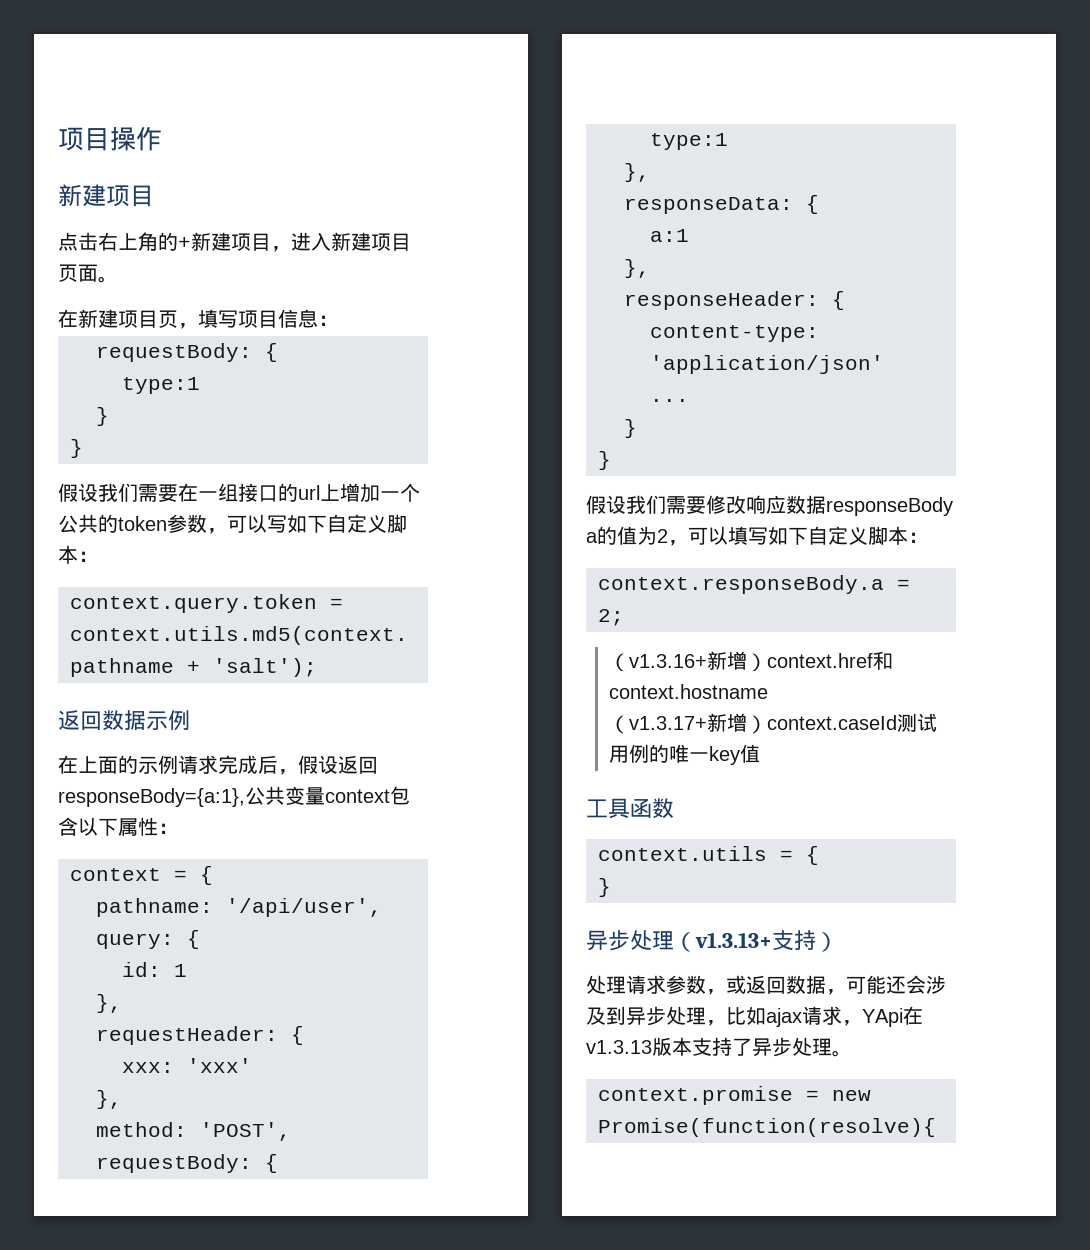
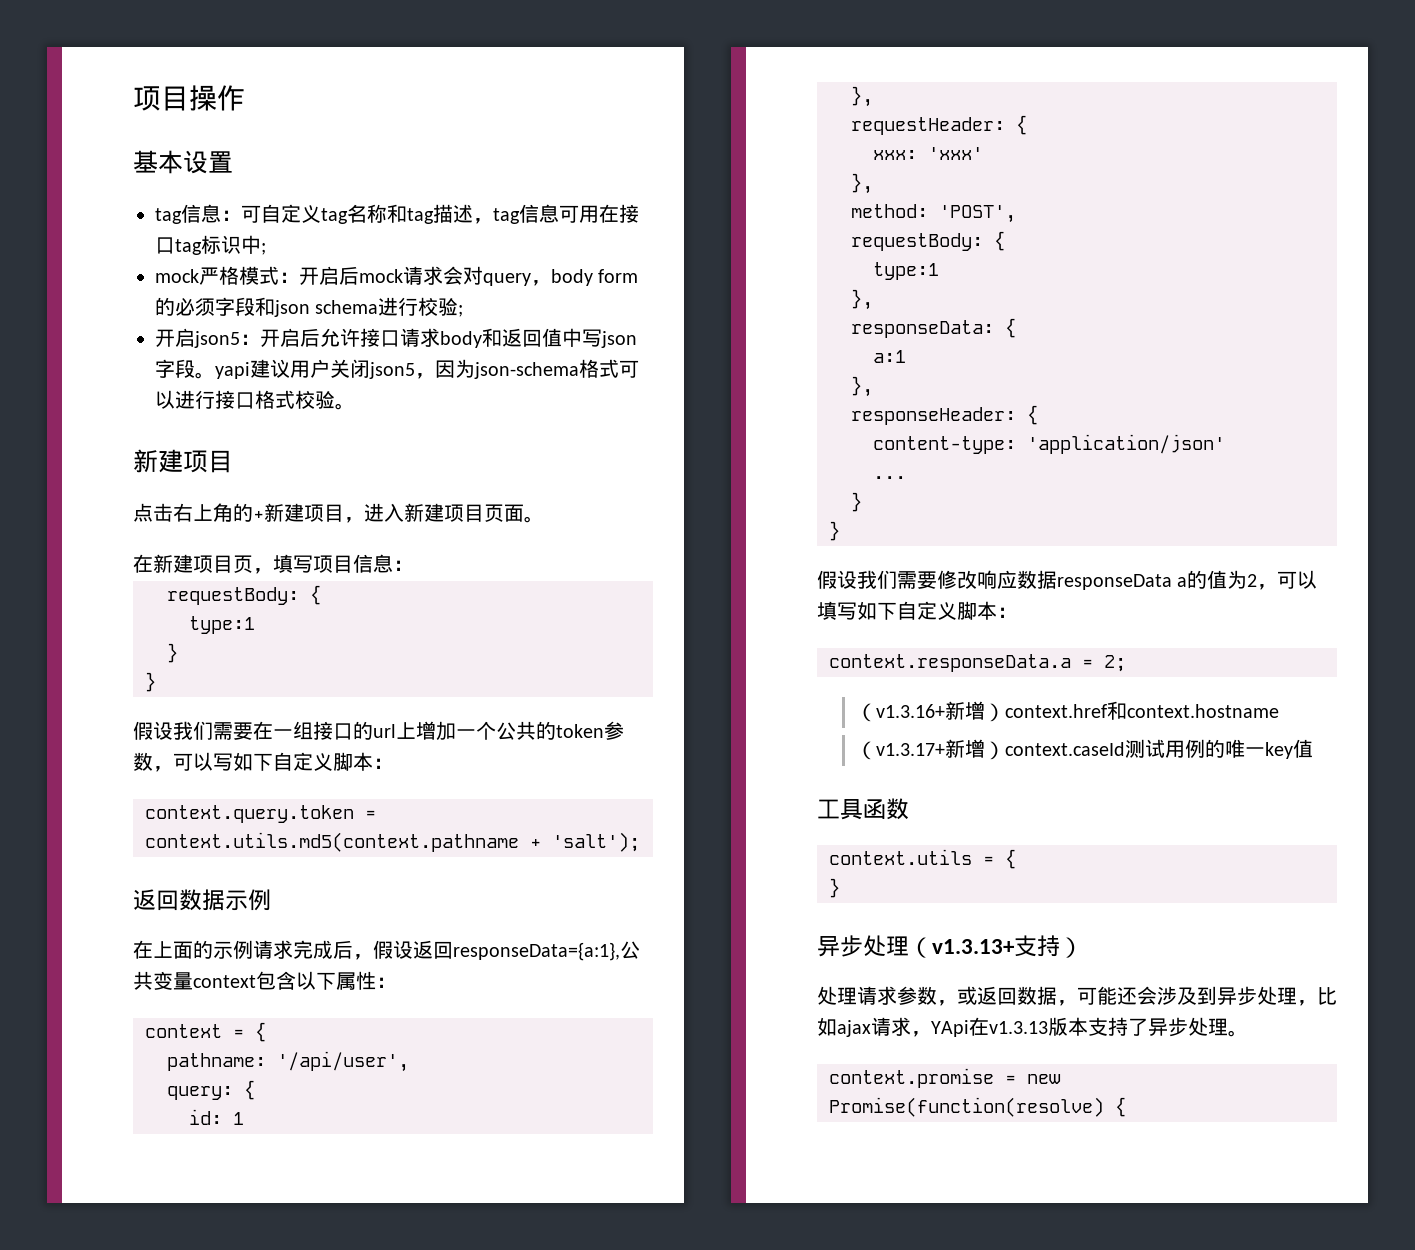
+ 基本设置
+ tag信息：可自定义tag名称和tag描述，tag信息可用在接口tag标识中;
+ mock严格模式：开启后mock请求会对query，body form的必须字段和json schema进行校验;
+ 开启json5：开启后允许接口请求body和返回值中写json字段。yapi建议用户关闭json5，因为json-schema格式可以进行接口格式校验。
- 在上面的示例请求完成后，假设返回responseBody={a:1},公共变量context包含以下属性：
+ 在上面的示例请求完成后，假设返回responseData={a:1},公共变量context包含以下属性：
- 假设我们需要修改响应数据responseBody a的值为2，可以填写如下自定义脚本：
+ 假设我们需要修改响应数据responseData a的值为2，可以填写如下自定义脚本：
- context.responseBody.a = 2;
+ context.responseData.a = 2;
- context.promise = new Promise(function(resolve){
+ context.promise = new Promise(function(resolve) {

